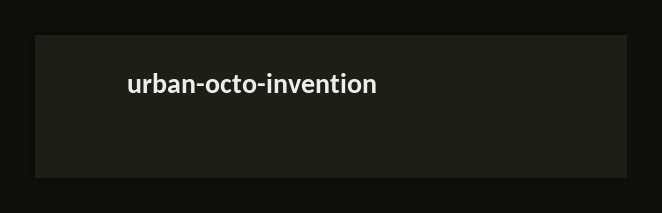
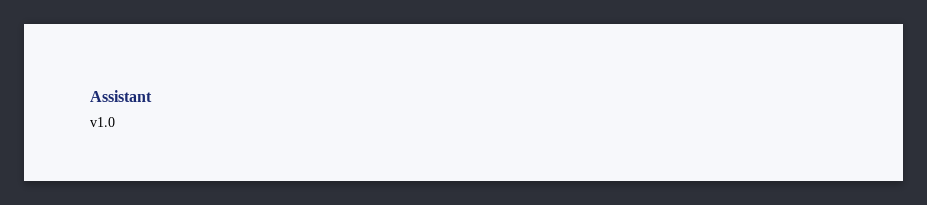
- urban-octo-invention
+ Assistant
+ v1.0

